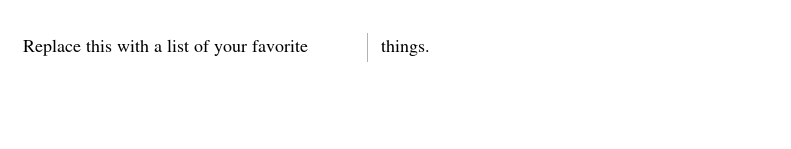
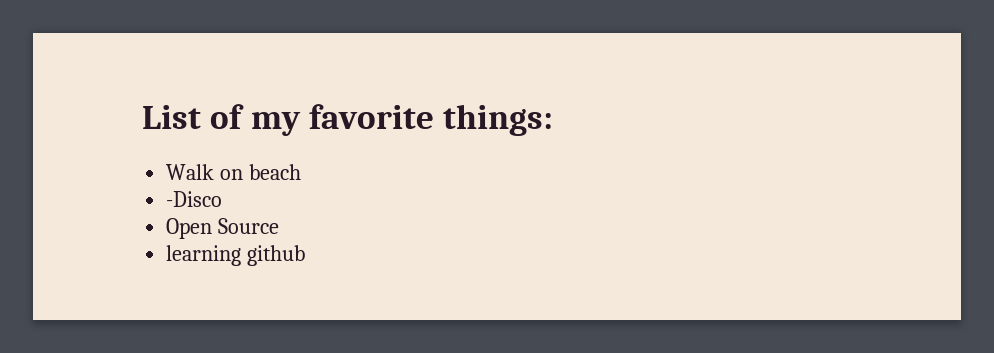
- Replace this with a list of your favorite things.
+ List of my favorite things:
+ Walk on beach
+ -Disco
+ Open Source
+ learning github

